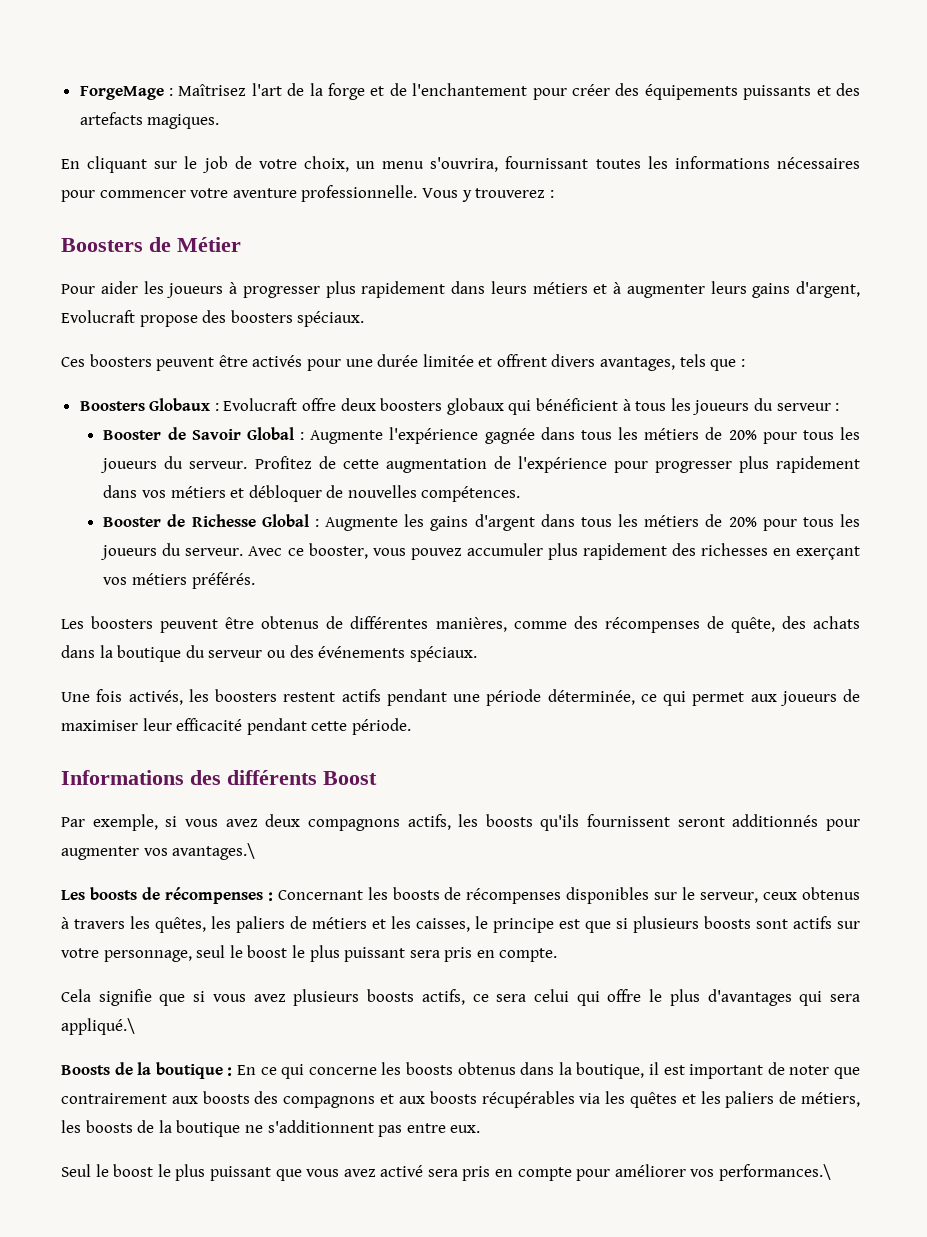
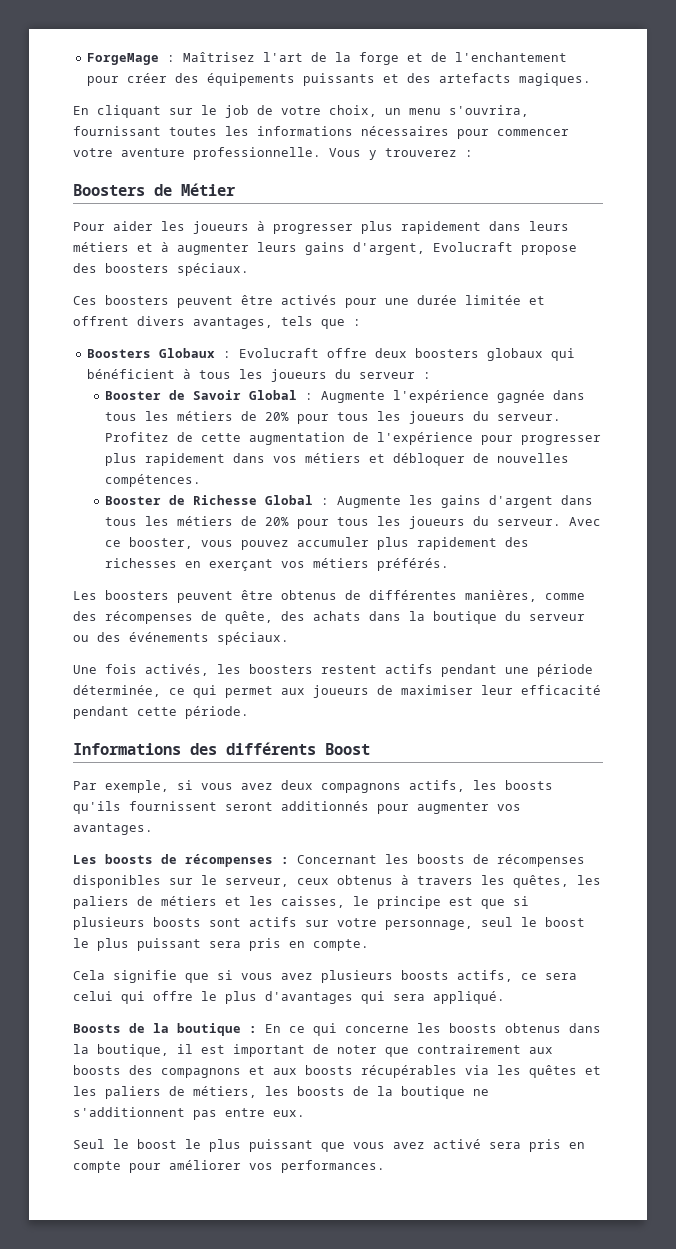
- Par exemple, si vous avez deux compagnons actifs, les boosts qu'ils fournissent seront additionnés pour augmenter vos avantages.\
+ Par exemple, si vous avez deux compagnons actifs, les boosts qu'ils fournissent seront additionnés pour augmenter vos avantages.
- Cela signifie que si vous avez plusieurs boosts actifs, ce sera celui qui offre le plus d'avantages qui sera appliqué.\
+ Cela signifie que si vous avez plusieurs boosts actifs, ce sera celui qui offre le plus d'avantages qui sera appliqué.
- Seul le boost le plus puissant que vous avez activé sera pris en compte pour améliorer vos performances.\
+ Seul le boost le plus puissant que vous avez activé sera pris en compte pour améliorer vos performances.

